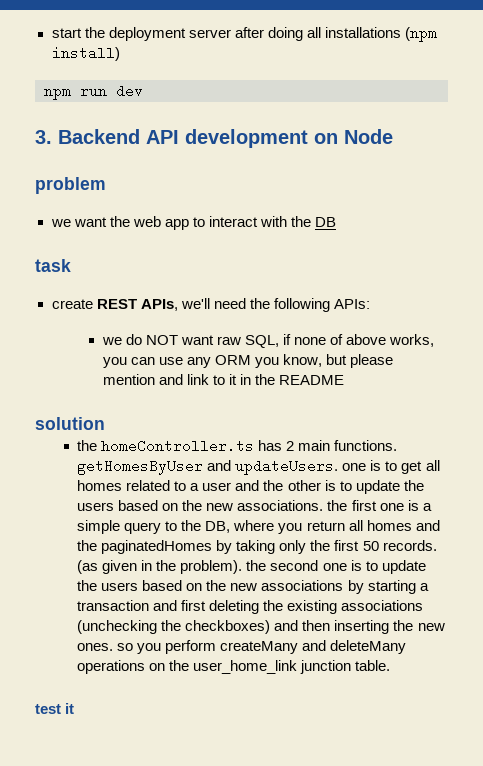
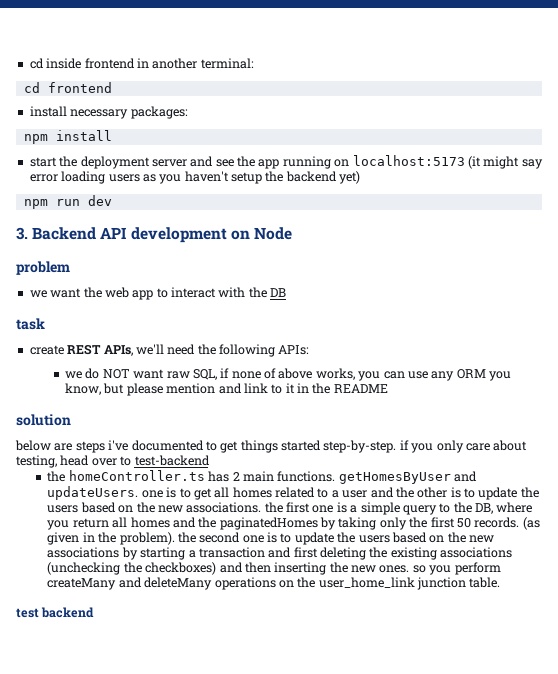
- start the deployment server after doing all installations (npm install)
+ cd inside frontend in another terminal:
+ cd frontend
+ install necessary packages:
+ npm install
+ start the deployment server and see the app running on localhost:5173 (it might say error loading users as you haven't setup the backend yet)
+ below are steps i've documented to get things started step-by-step. if you only care about testing, head over to test-backend
- test it
+ test backend

